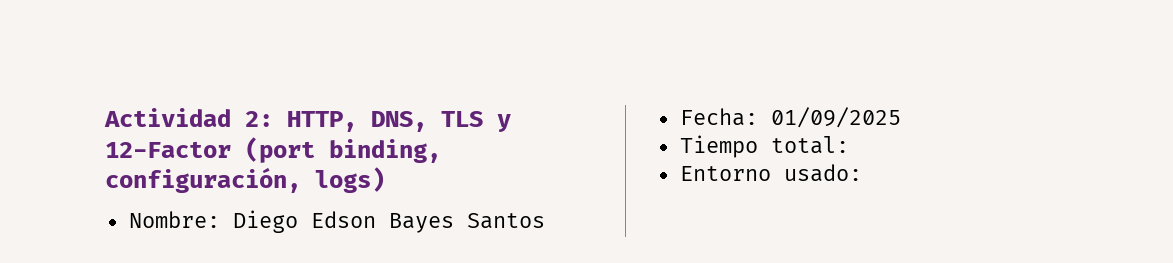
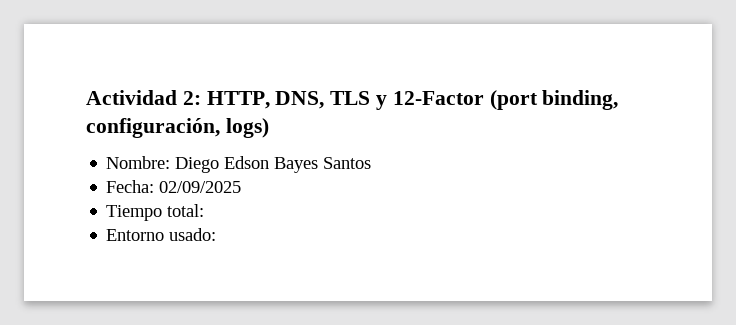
- Fecha: 01/09/2025
+ Fecha: 02/09/2025

